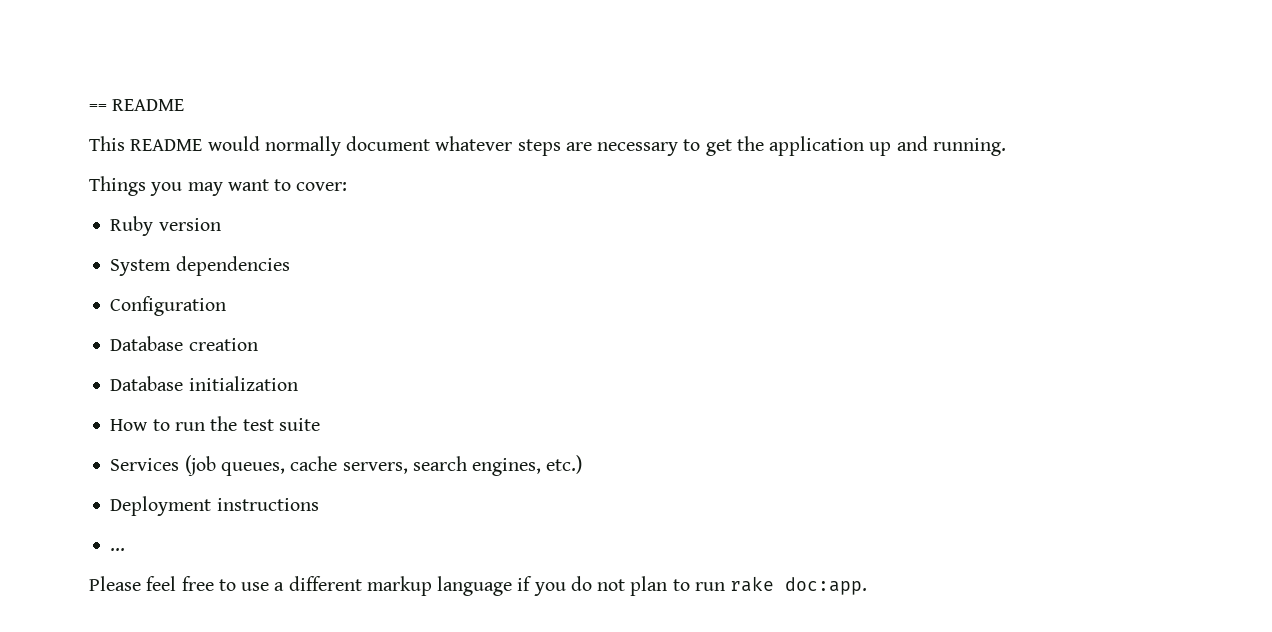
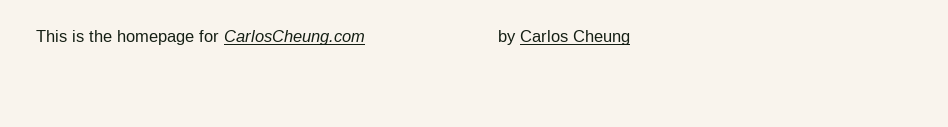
- == README
- This README would normally document whatever steps are necessary to get the application up and running.
- Things you may want to cover:
- Ruby version
- System dependencies
- Configuration
- Database creation
- Database initialization
- How to run the test suite
- Services (job queues, cache servers, search engines, etc.)
- Deployment instructions
- ...
- Please feel free to use a different markup language if you do not plan to run rake doc:app.
+ This is the homepage for CarlosCheung.com
+ by Carlos Cheung

